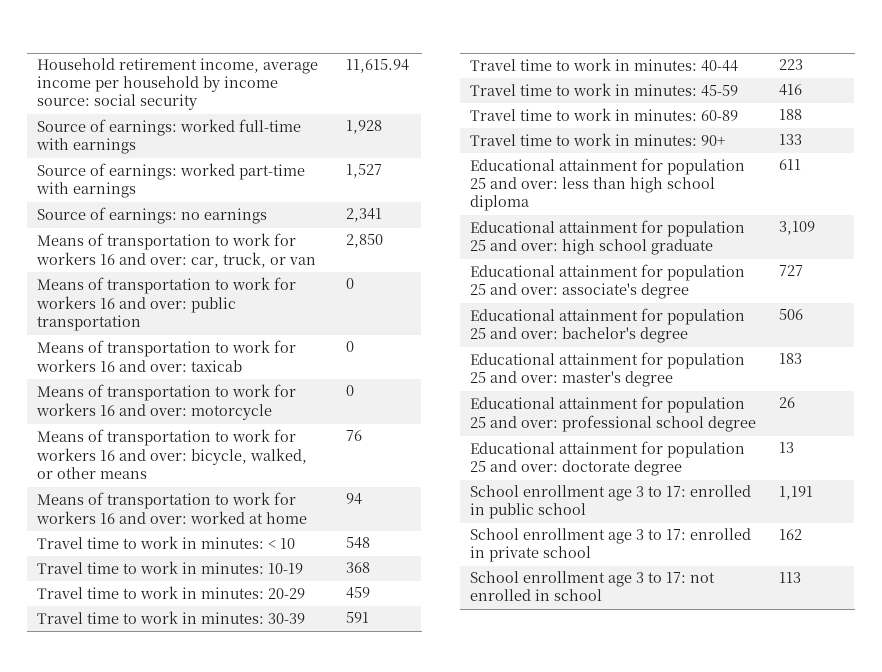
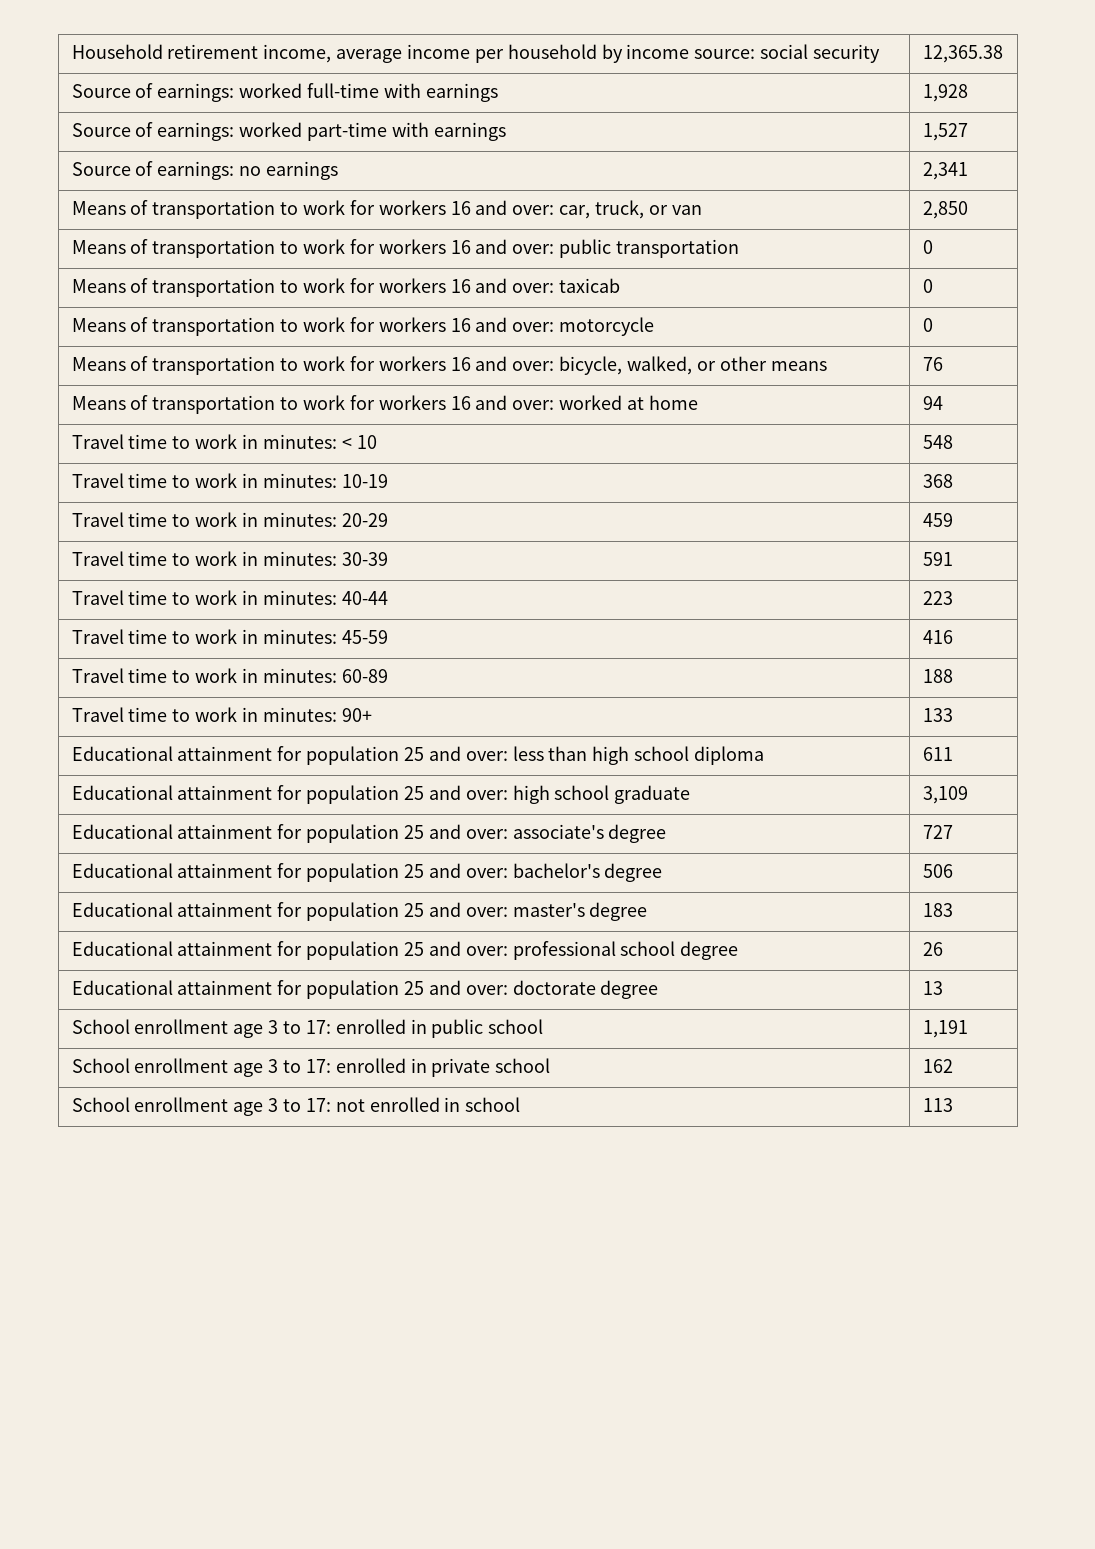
- Household retirement income, average income per household by income source: social security | 11,615.94
+ Household retirement income, average income per household by income source: social security | 12,365.38

